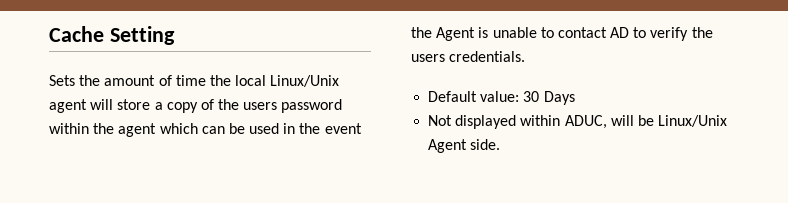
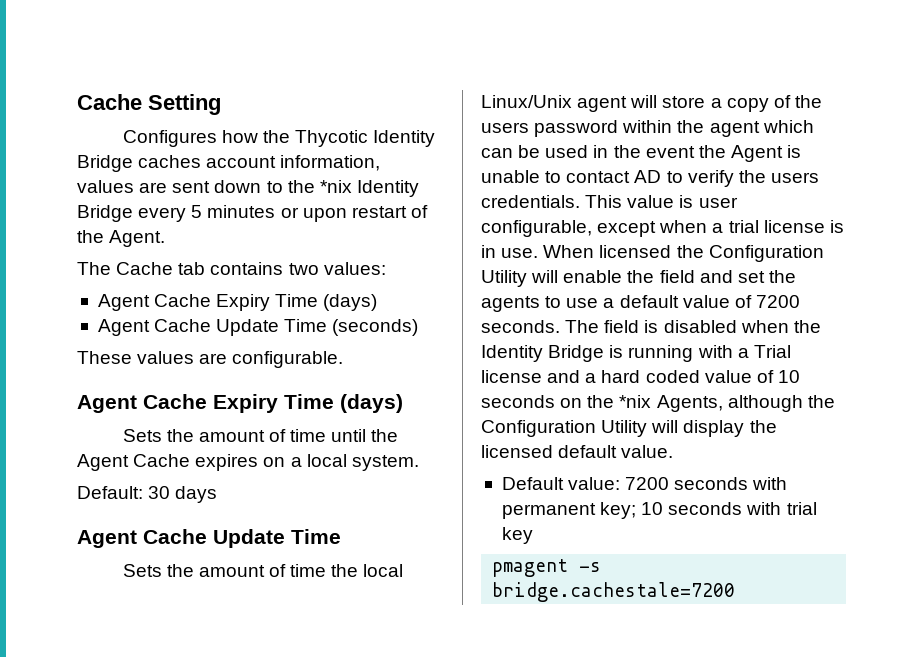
+ Configures how the Thycotic Identity Bridge caches account information, values are sent down to the *nix Identity Bridge every 5 minutes or upon restart of the Agent.
+ The Cache tab contains two values:
+ Agent Cache Expiry Time (days)
+ Agent Cache Update Time (seconds)
+ These values are configurable.
+ Agent Cache Expiry Time (days)
+ Sets the amount of time until the Agent Cache expires on a local system.
+ Default: 30 days
+ Agent Cache Update Time
- Sets the amount of time the local Linux/Unix agent will store a copy of the users password within the agent which can be used in the event the Agent is unable to contact AD to verify the users credentials.
- Default value: 30 Days
- Not displayed within ADUC, will be Linux/Unix Agent side.
+ Sets the amount of time the local Linux/Unix agent will store a copy of the users password within the agent which can be used in the event the Agent is unable to contact AD to verify the users credentials. This value is user configurable, except when a trial license is in use. When licensed the Configuration Utility will enable the field and set the agents to use a default value of 7200 seconds. The field is disabled when the Identity Bridge is running with a Trial license and a hard coded value of 10 seconds on the *nix Agents, although the Configuration Utility will display the licensed default value.
+ Default value: 7200 seconds with permanent key; 10 seconds with trial key
+ pmagent -s bridge.cachestale=7200

